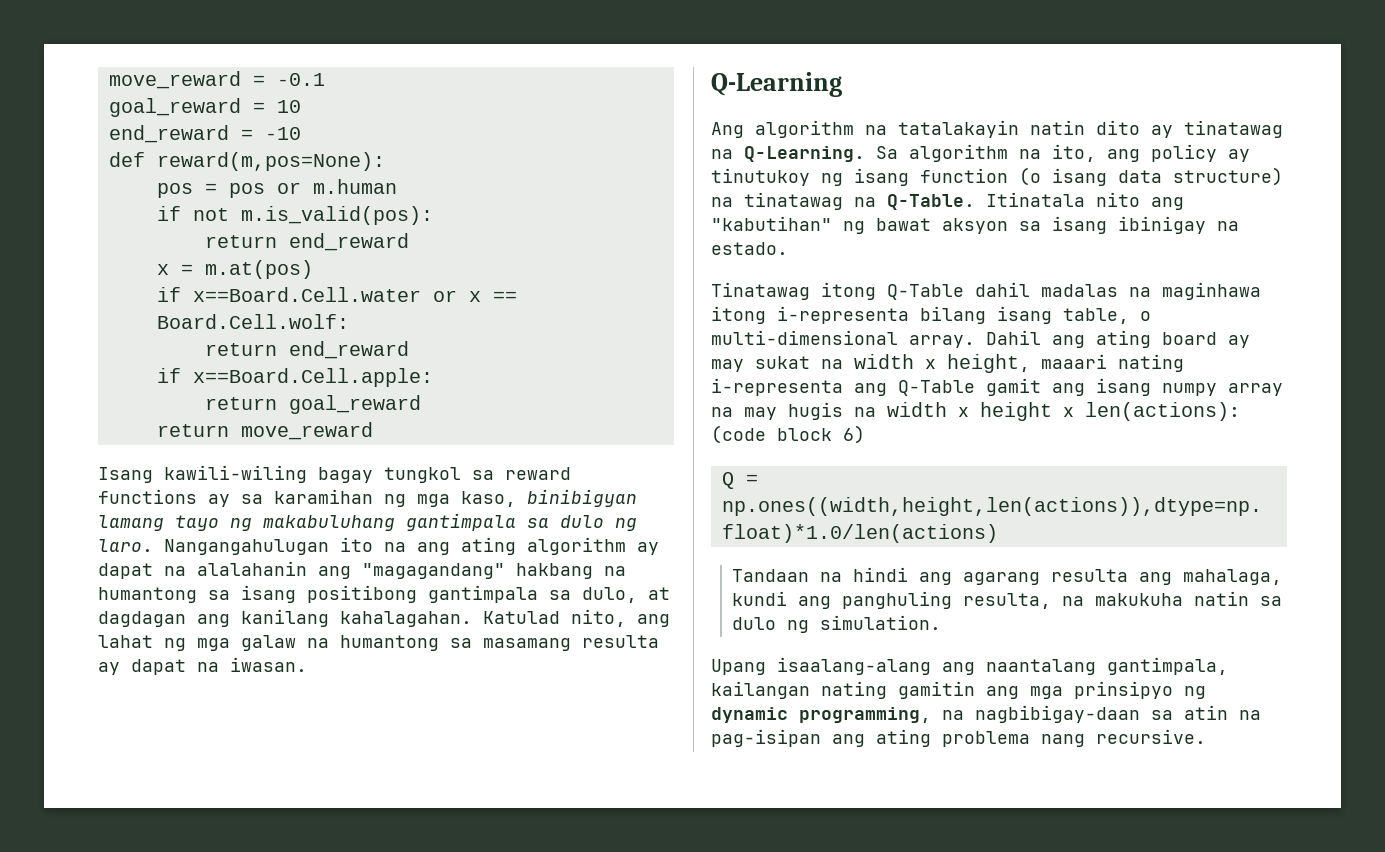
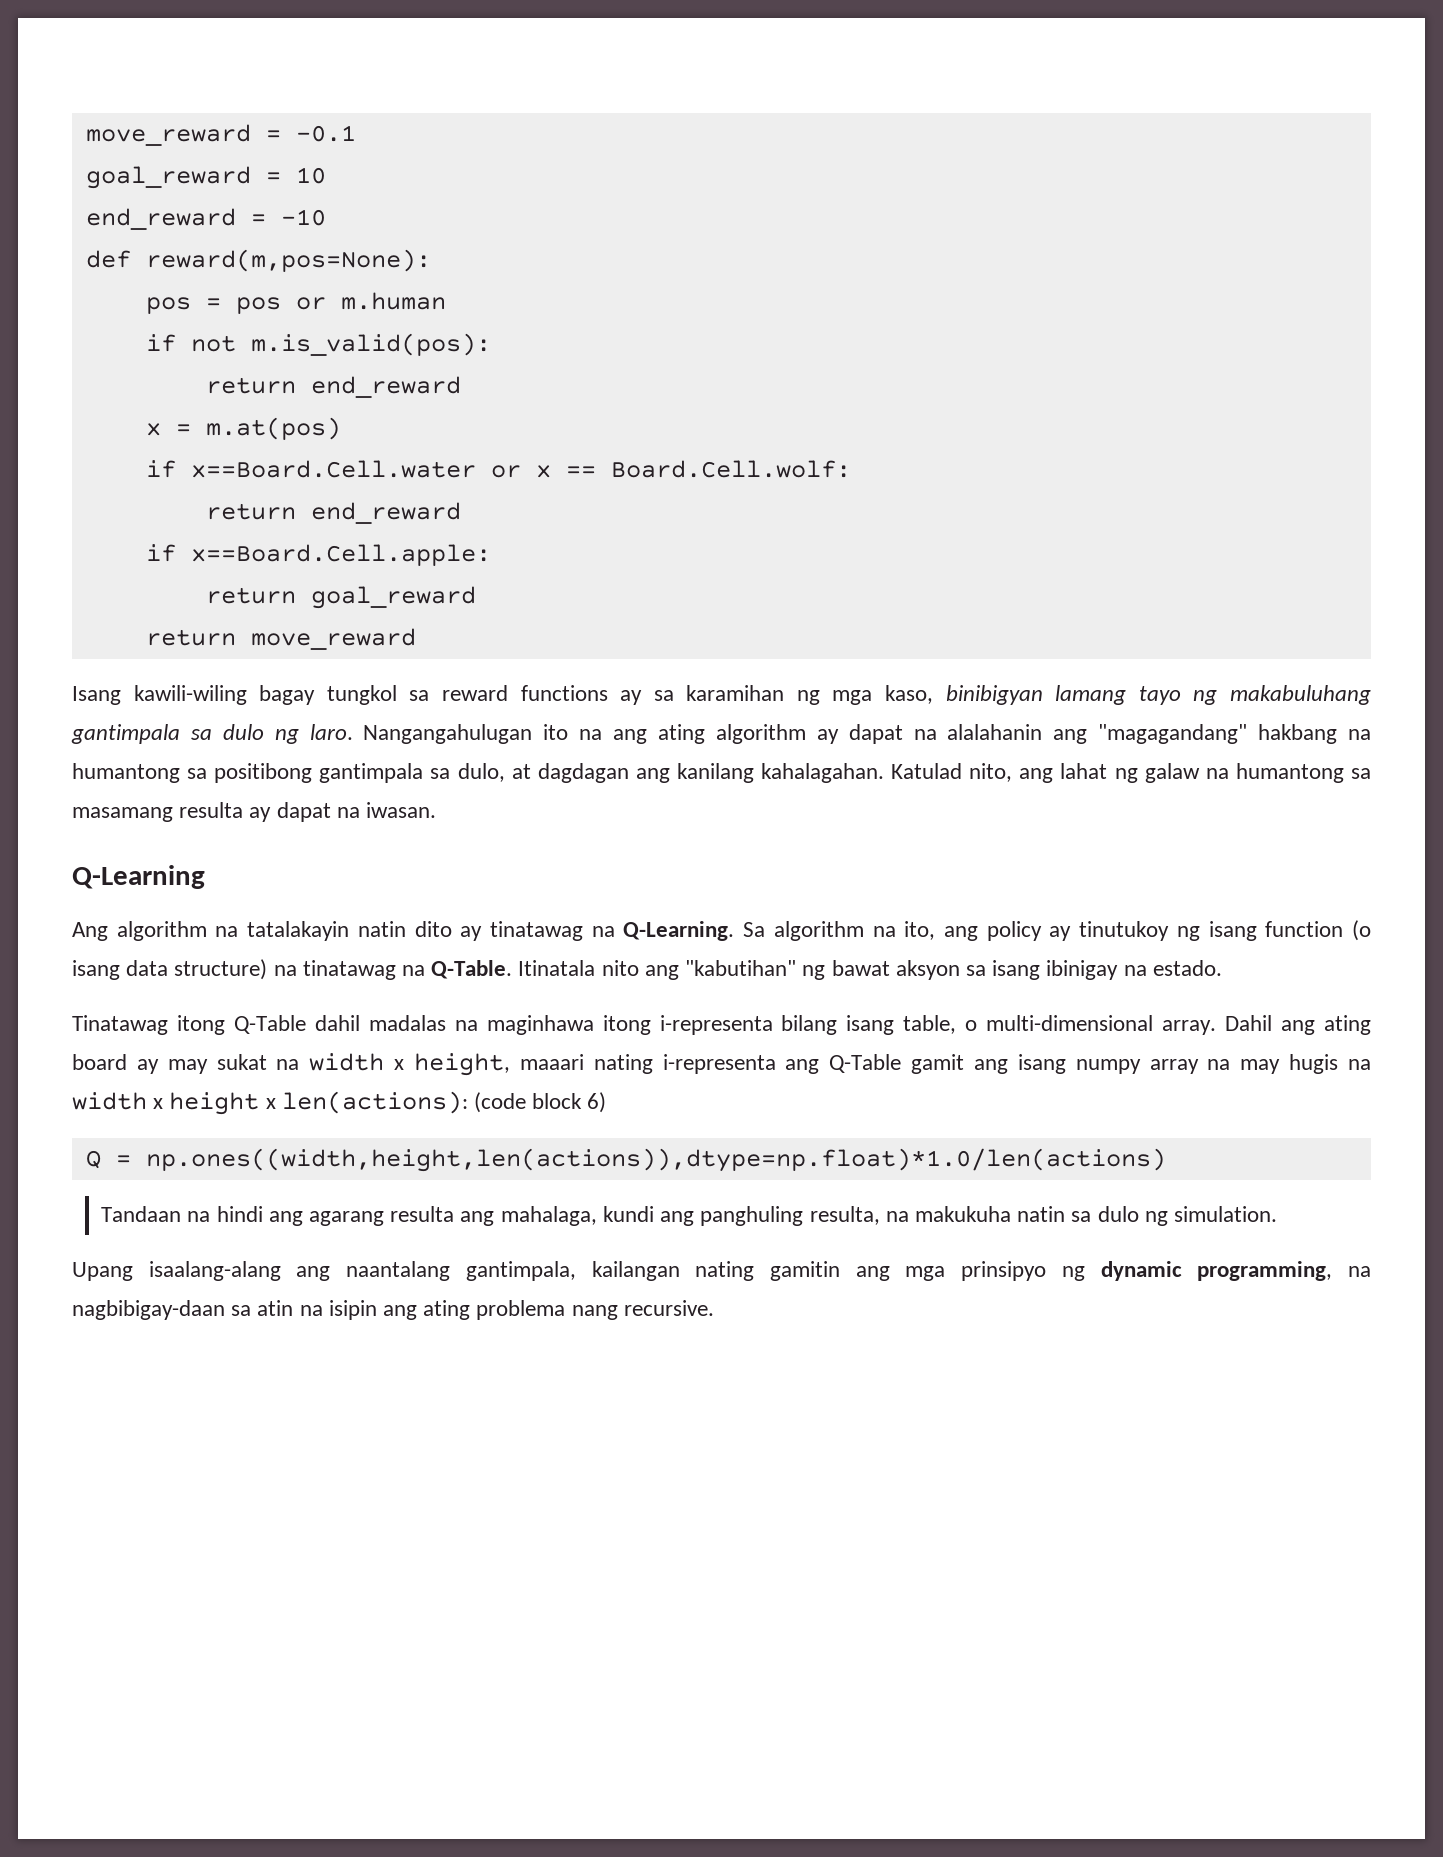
- Nangangahulugan ito na ang ating algorithm ay dapat na alalahanin ang "magagandang" hakbang na humantong sa isang positibong gantimpala sa dulo, at dagdagan ang kanilang kahalagahan.
+ Nangangahulugan ito na ang ating algorithm ay dapat na alalahanin ang "magagandang" hakbang na humantong sa positibong gantimpala sa dulo, at dagdagan ang kanilang kahalagahan.
- Katulad nito, ang lahat ng mga galaw na humantong sa masamang resulta ay dapat na iwasan.
+ Katulad nito, ang lahat ng galaw na humantong sa masamang resulta ay dapat na iwasan.
- Upang isaalang-alang ang naantalang gantimpala, kailangan nating gamitin ang mga prinsipyo ng dynamic programming, na nagbibigay-daan sa atin na pag-isipan ang ating problema nang recursive.
+ Upang isaalang-alang ang naantalang gantimpala, kailangan nating gamitin ang mga prinsipyo ng dynamic programming, na nagbibigay-daan sa atin na isipin ang ating problema nang recursive.

